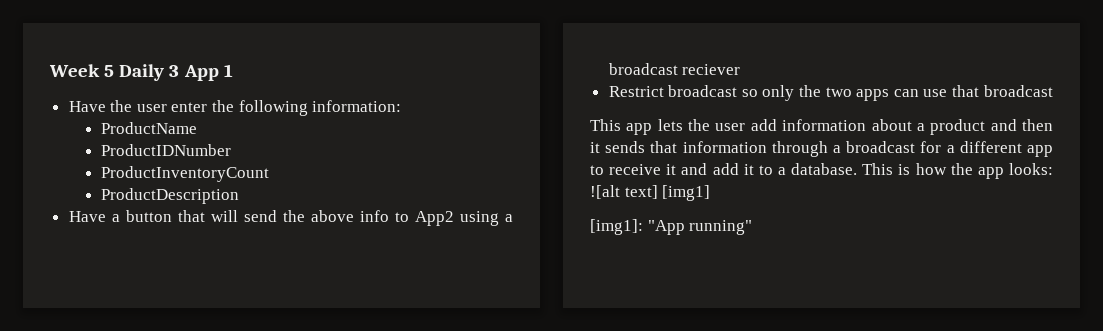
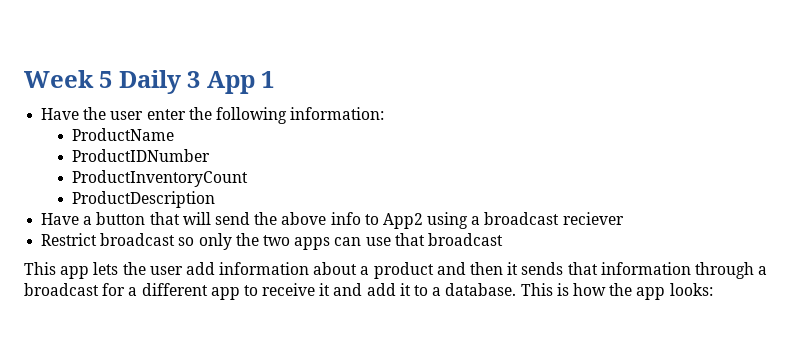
- This is how the app looks: ![alt text] [img1]
- [img1]: "App running"
+ This is how the app looks:

